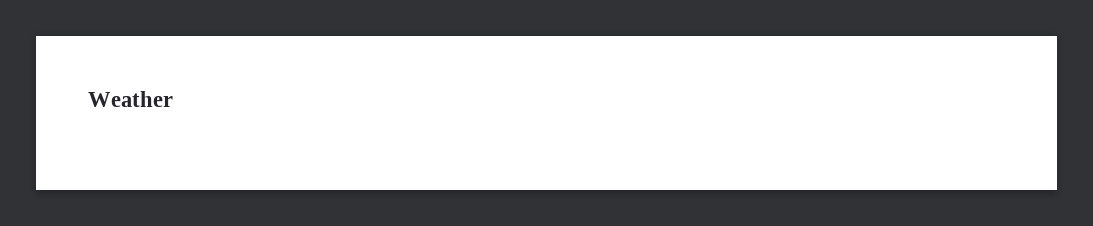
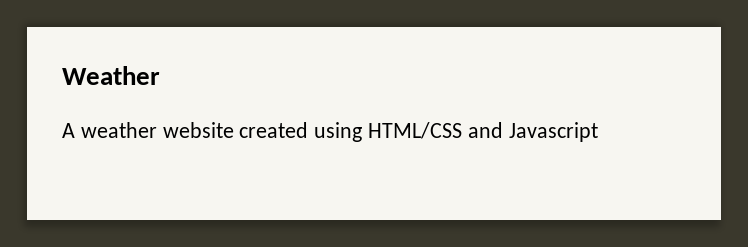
+ A weather website created using HTML/CSS and Javascript

